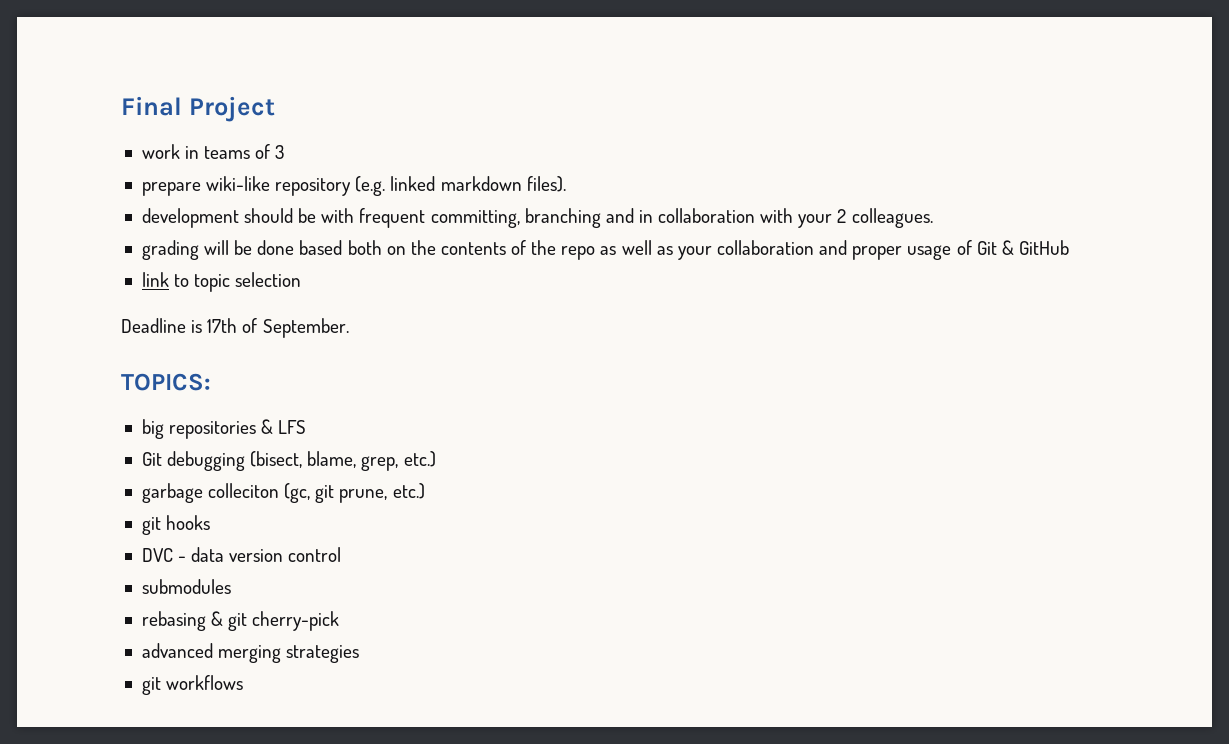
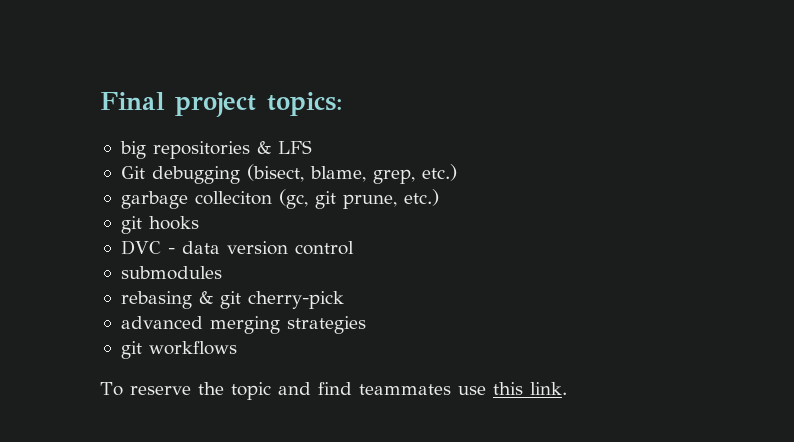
- Final Project
- work in teams of 3
- prepare wiki-like repository (e.g. linked markdown files).
- development should be with frequent committing, branching and in collaboration with your 2 colleagues.
- grading will be done based both on the contents of the repo as well as your collaboration and proper usage of Git & GitHub
- link to topic selection
- Deadline is 17th of September.
- TOPICS:
+ Final project topics:
+ To reserve the topic and find teammates use this link.

